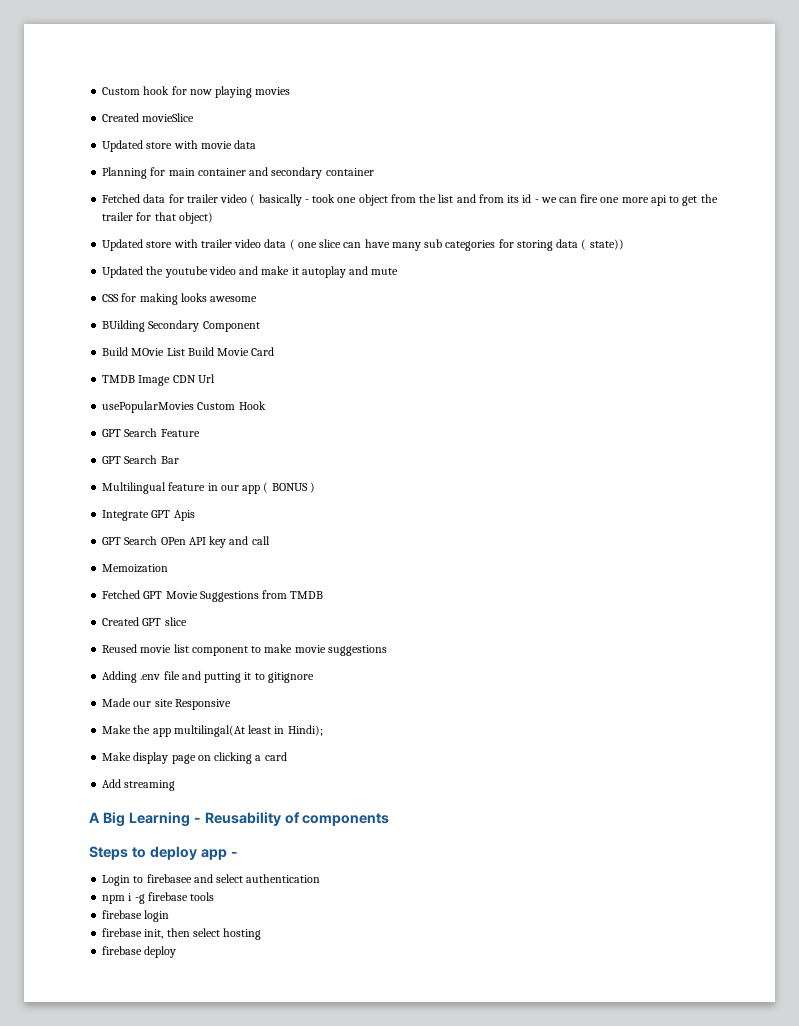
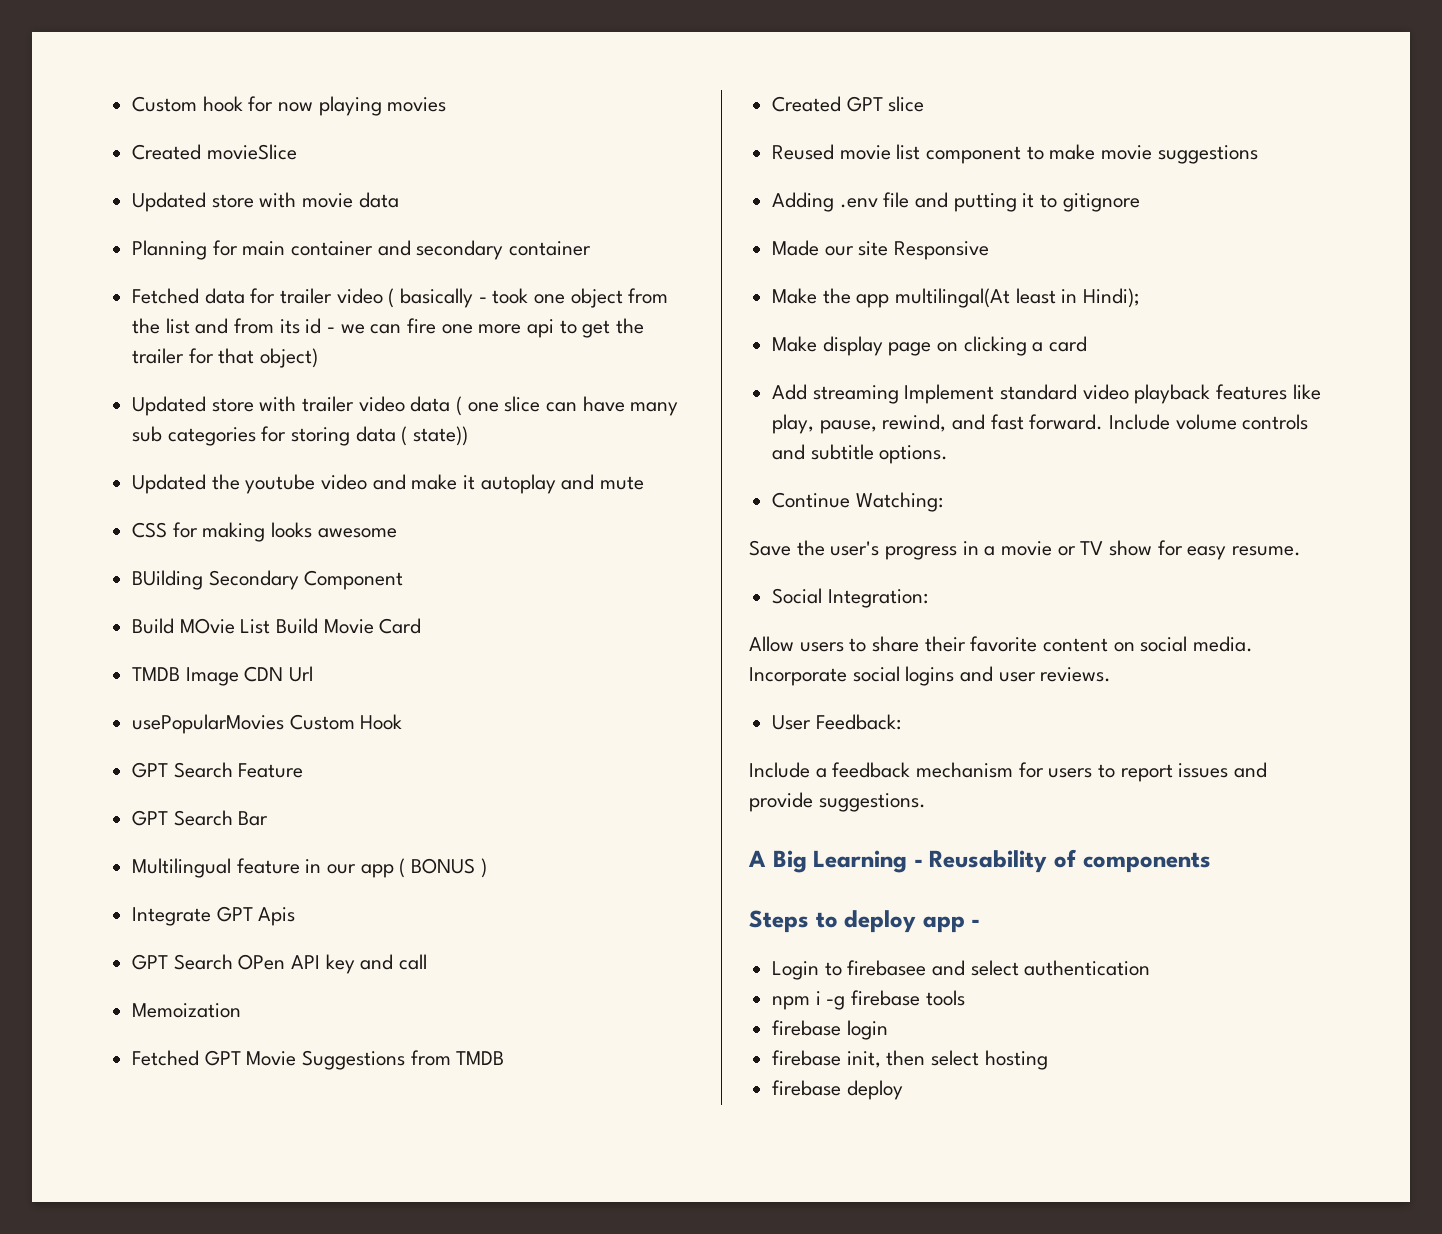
- Add streaming
+ Add streaming Implement standard video playback features like play, pause, rewind, and fast forward. Include volume controls and subtitle options.
+ Continue Watching:
+ Save the user's progress in a movie or TV show for easy resume.
+ Social Integration:
+ Allow users to share their favorite content on social media. Incorporate social logins and user reviews.
+ User Feedback:
+ Include a feedback mechanism for users to report issues and provide suggestions.

